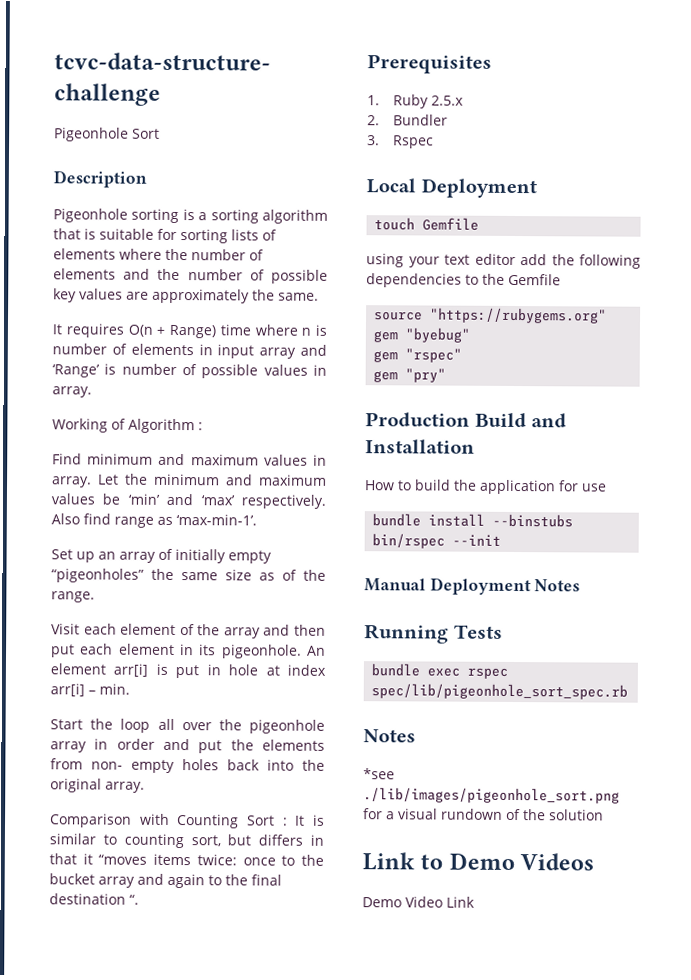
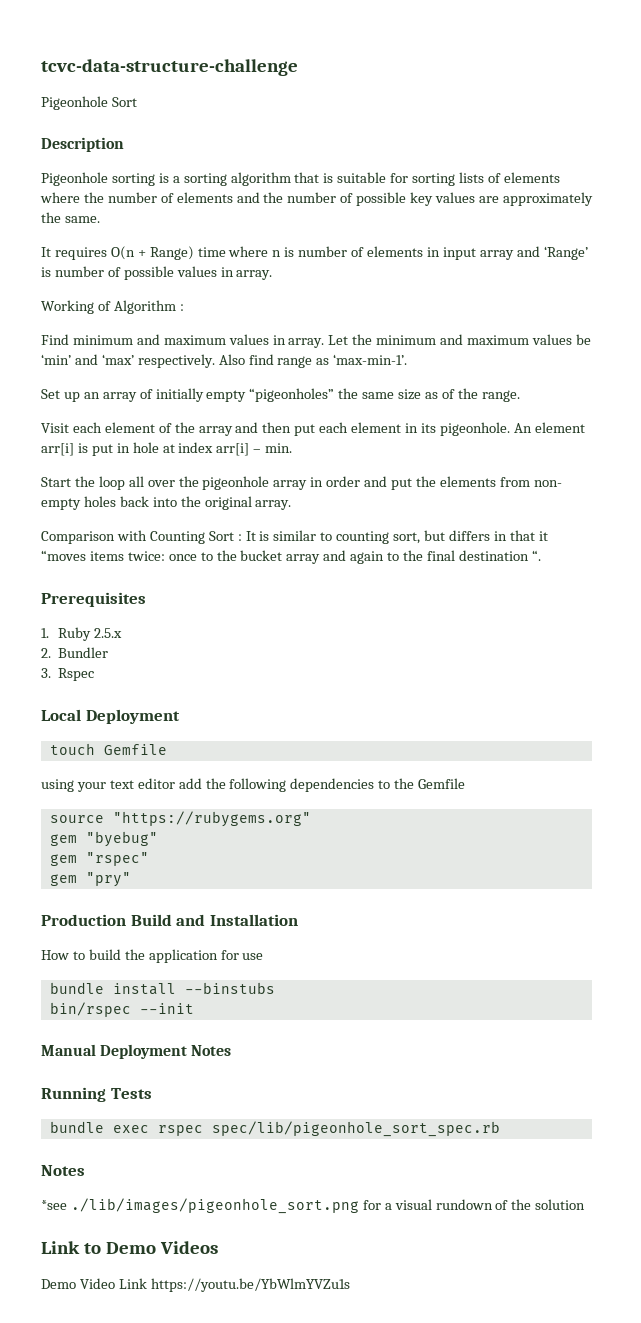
- Demo Video Link
+ Demo Video Link https://youtu.be/YbWlmYVZu1s

